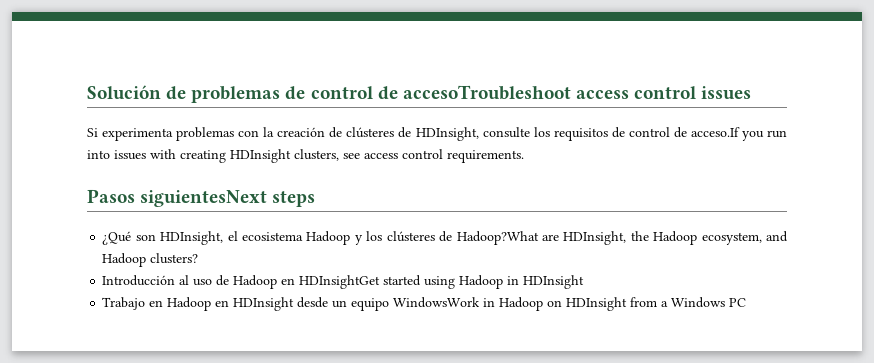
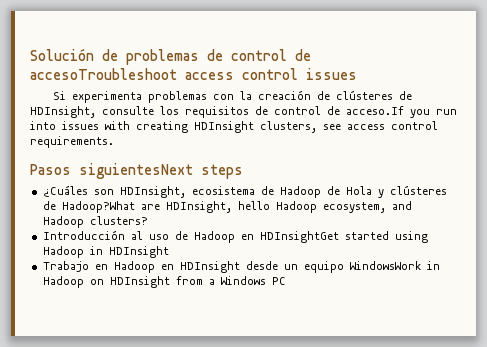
- ¿Qué son HDInsight, el ecosistema Hadoop y los clústeres de Hadoop?What are HDInsight, the Hadoop ecosystem, and Hadoop clusters?
+ ¿Cuáles son HDInsight, ecosistema de Hadoop de Hola y clústeres de Hadoop?What are HDInsight, hello Hadoop ecosystem, and Hadoop clusters?

